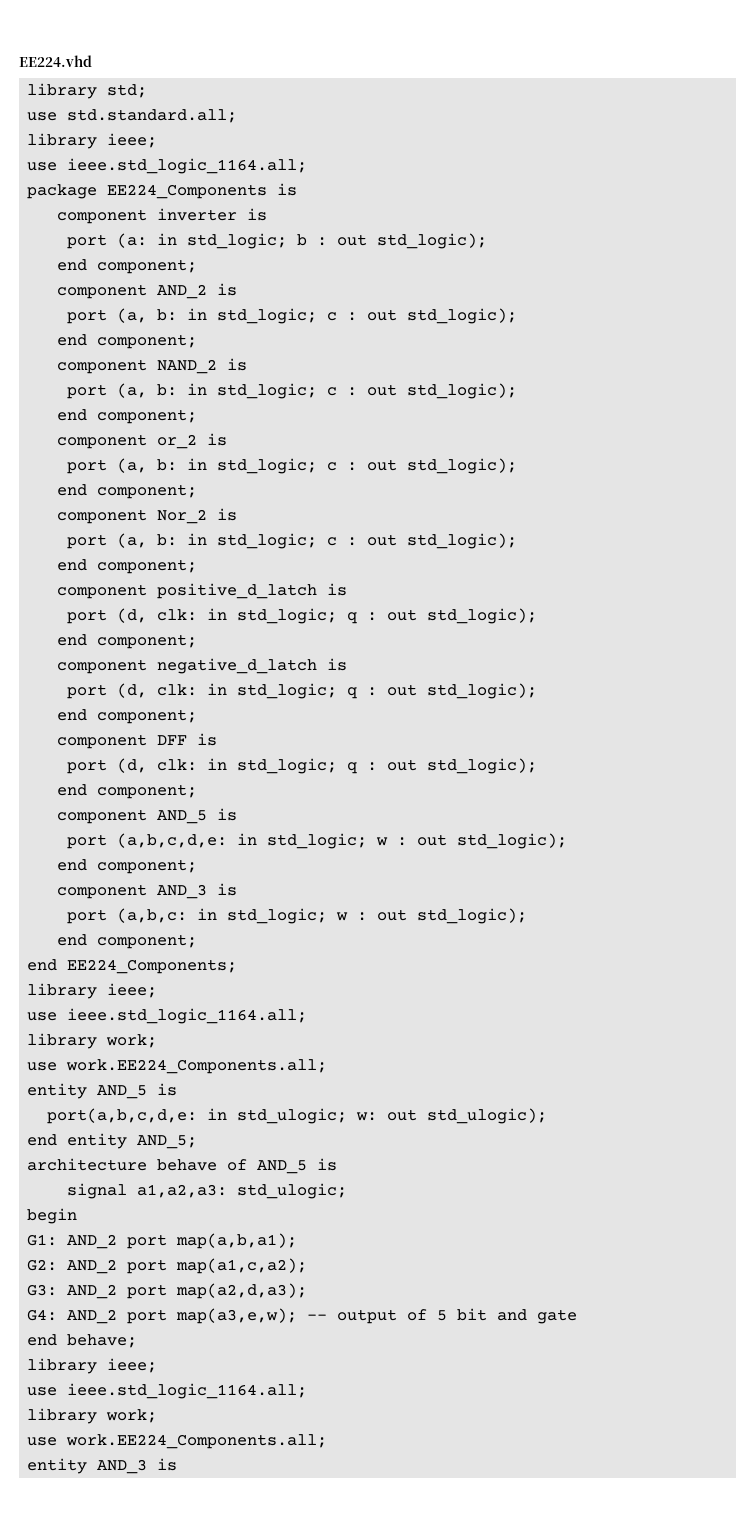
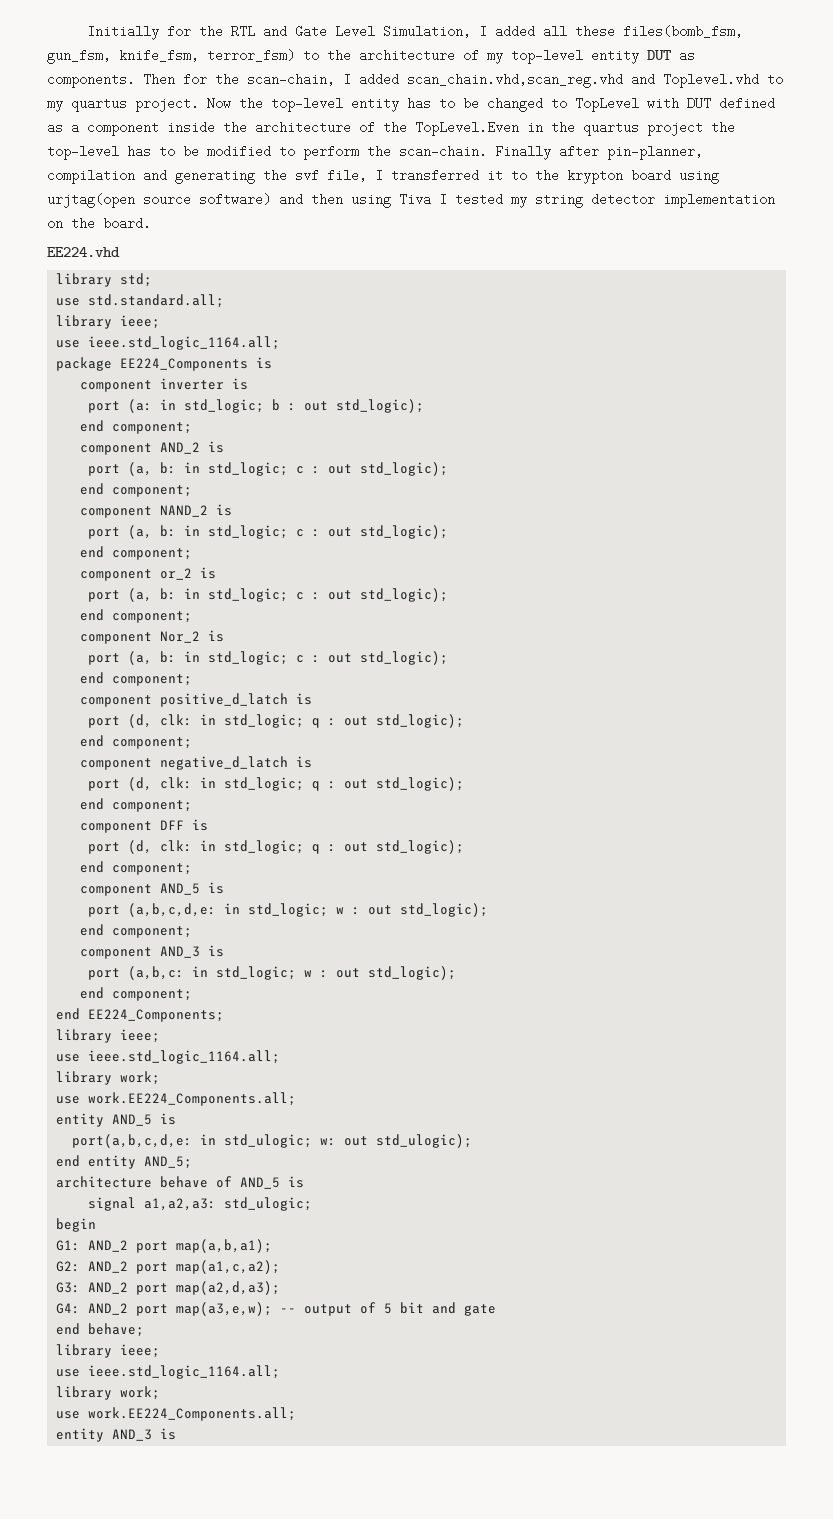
+ Initially for the RTL and Gate Level Simulation, I added all these files(bomb_fsm, gun_fsm, knife_fsm, terror_fsm) to the architecture of my top-level entity DUT as components. Then for the scan-chain, I added scan_chain.vhd,scan_reg.vhd and Toplevel.vhd to my quartus project. Now the top-level entity has to be changed to TopLevel with DUT defined as a component inside the architecture of the TopLevel.Even in the quartus project the top-level has to be modified to perform the scan-chain. Finally after pin-planner, compilation and generating the svf file, I transferred it to the krypton board using urjtag(open source software) and then using Tiva I tested my string detector implementation on the board.

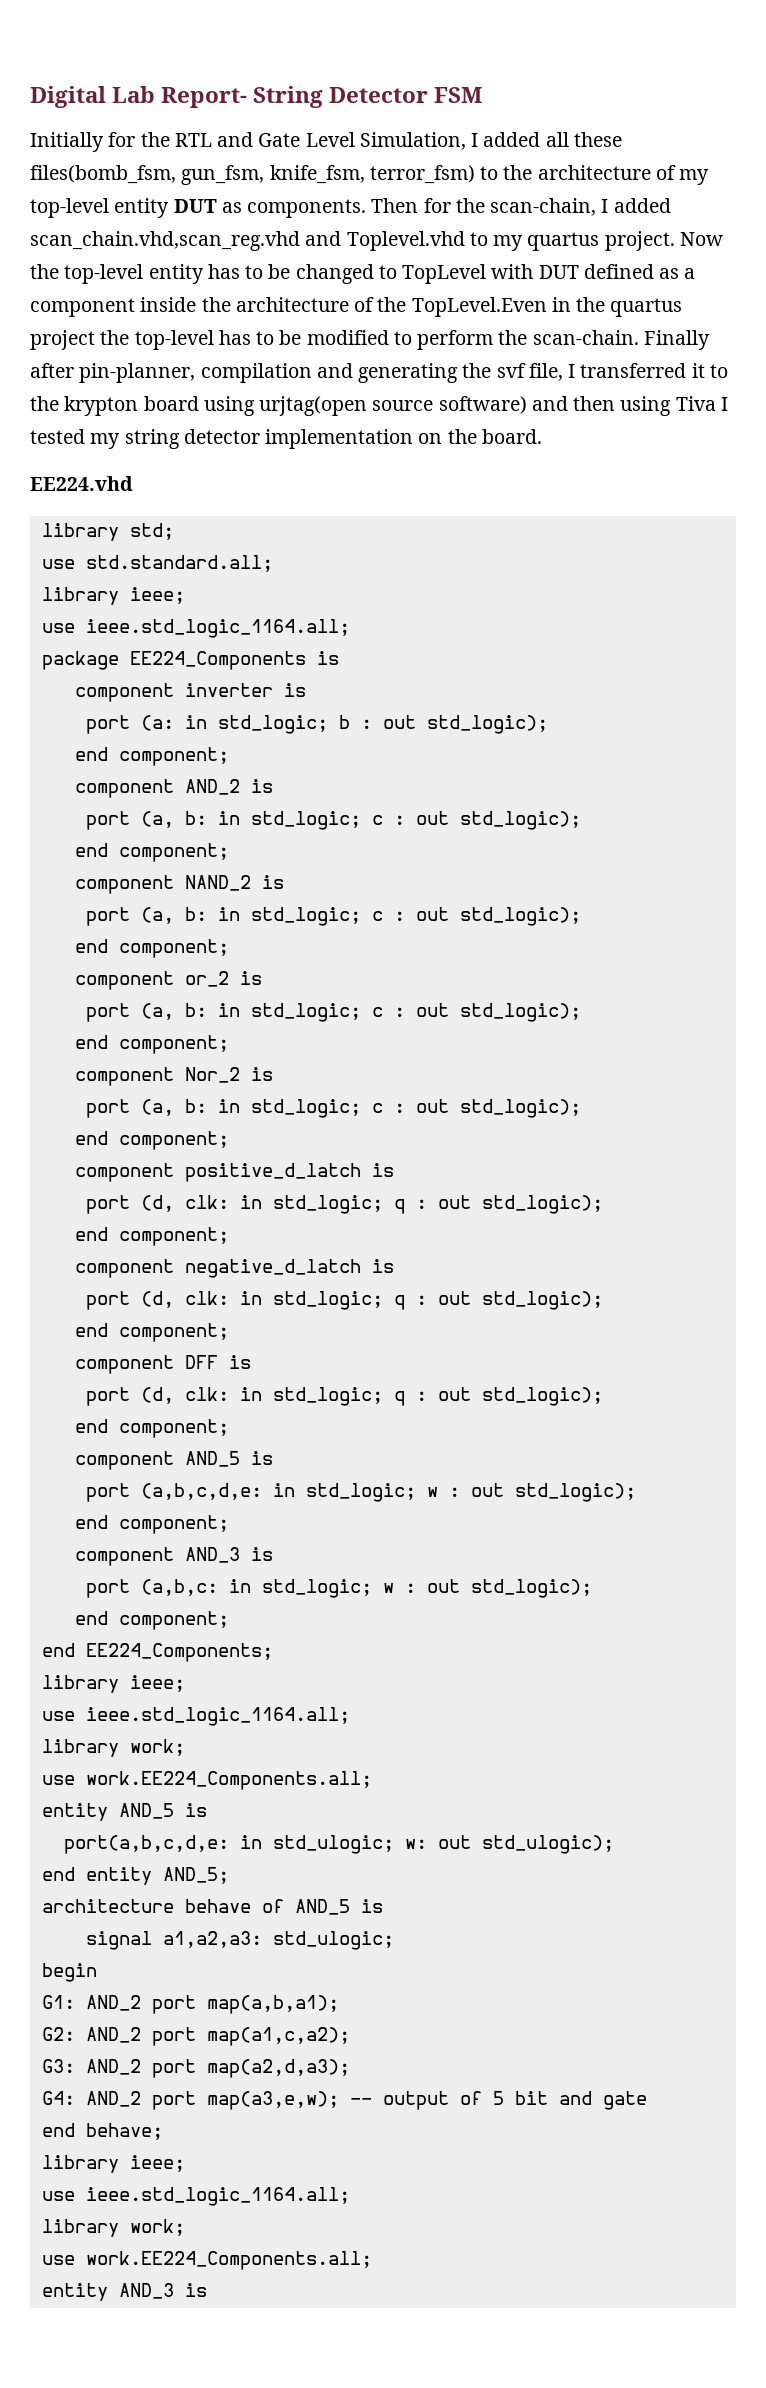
+ Digital Lab Report- String Detector FSM

